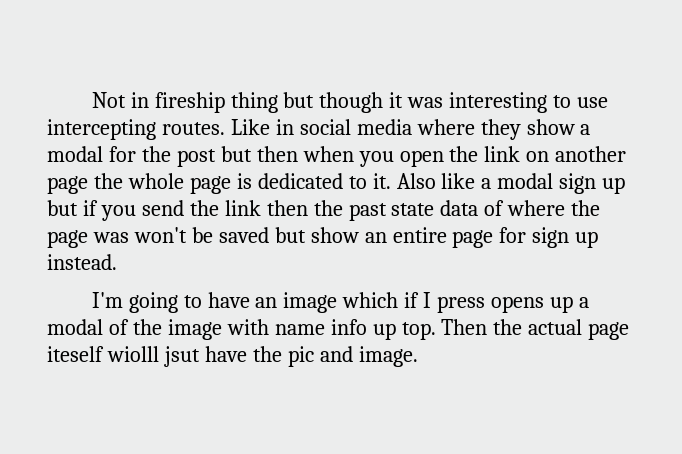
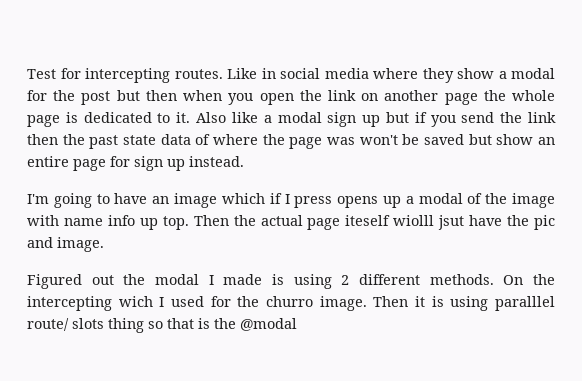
- Not in fireship thing but though it was interesting to use intercepting routes.
+ Test for intercepting routes.
+ Figured out the modal I made is using 2 different methods. On the intercepting wich I used for the churro image. Then it is using paralllel route/ slots thing so that is the @modal

